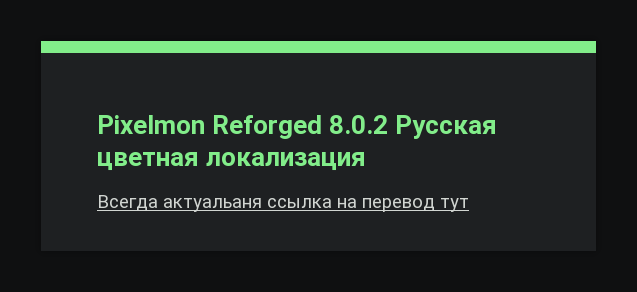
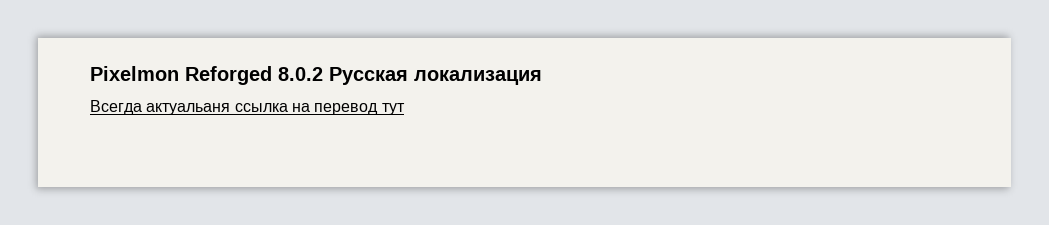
- Pixelmon Reforged 8.0.2 Русская цветная локализация
+ Pixelmon Reforged 8.0.2 Русская локализация

